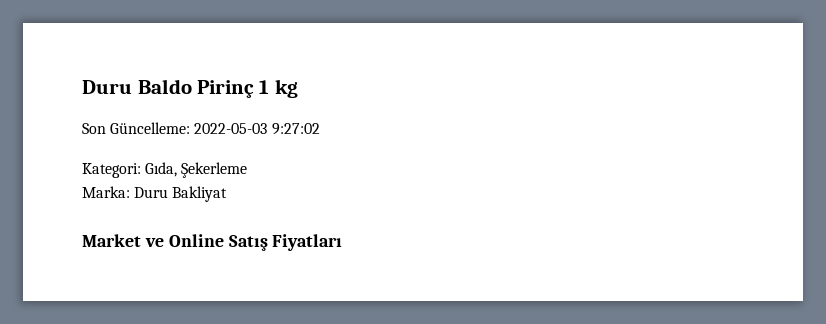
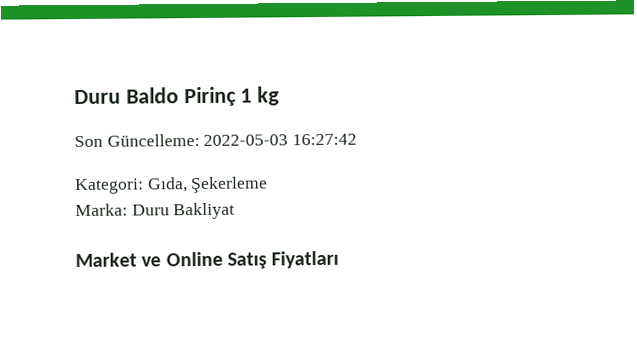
- Son Güncelleme: 2022-05-03 9:27:02
+ Son Güncelleme: 2022-05-03 16:27:42

